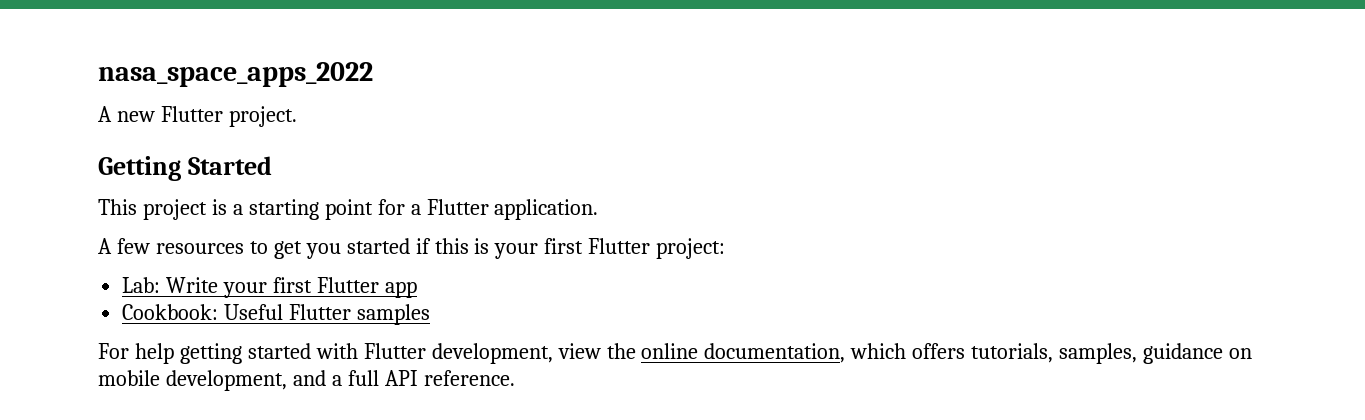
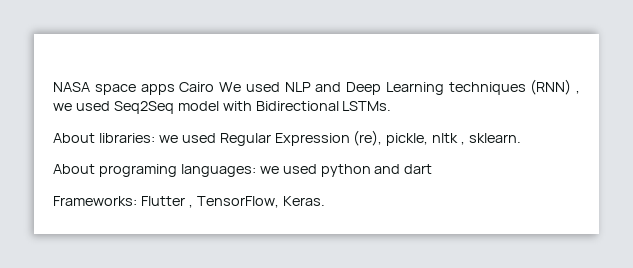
- nasa_space_apps_2022
- A new Flutter project.
- Getting Started
- This project is a starting point for a Flutter application.
- A few resources to get you started if this is your first Flutter project:
- Lab: Write your first Flutter app
- Cookbook: Useful Flutter samples
- For help getting started with Flutter development, view the online documentation, which offers tutorials, samples, guidance on mobile development, and a full API reference.
+ NASA space apps Cairo We used NLP and Deep Learning techniques (RNN) , we used Seq2Seq model with Bidirectional LSTMs.
+ About libraries: we used Regular Expression (re), pickle, nltk , sklearn.
+ About programing languages: we used python and dart
+ Frameworks: Flutter , TensorFlow, Keras.

